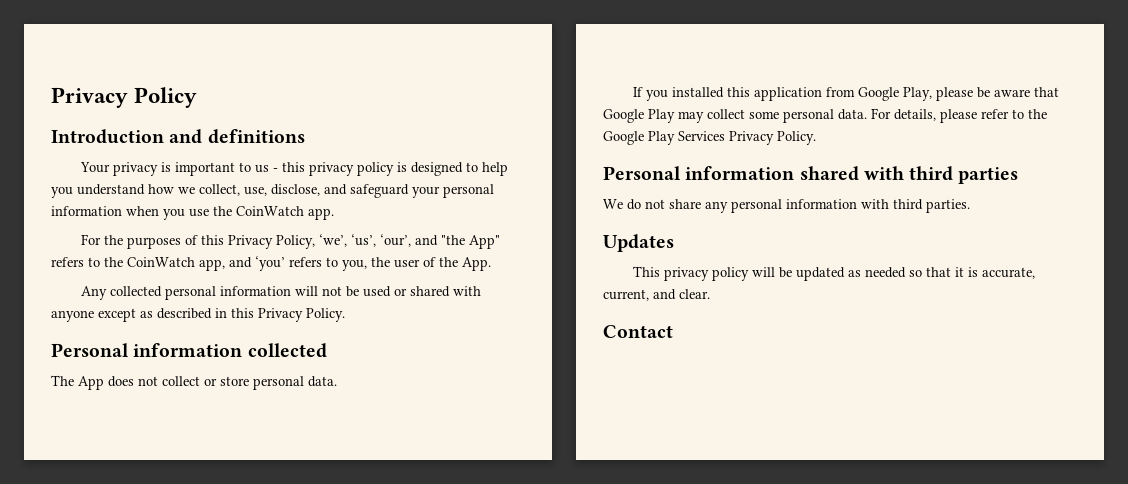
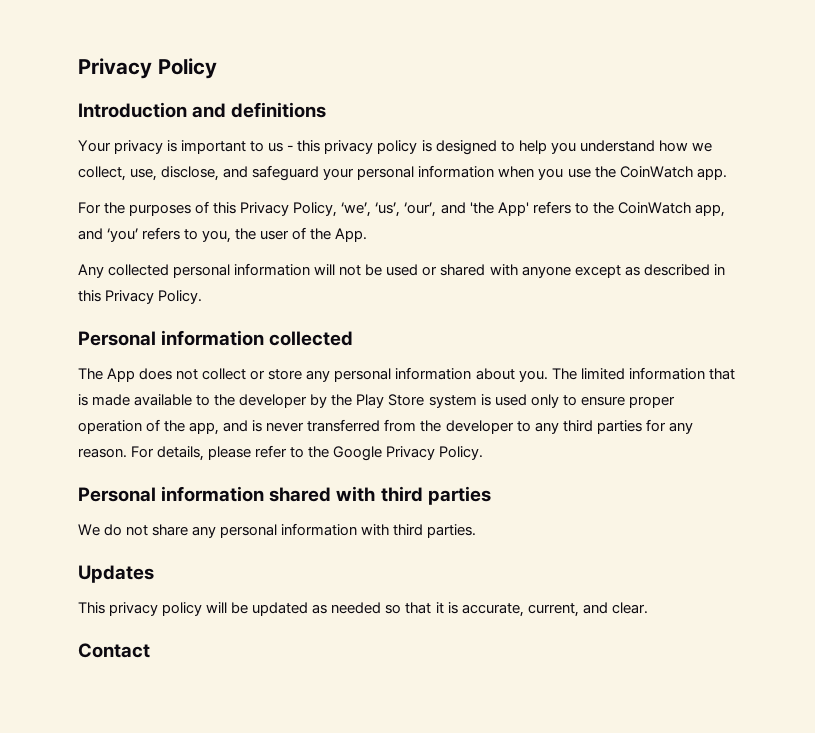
- For the purposes of this Privacy Policy, ‘we’, ‘us’, ‘our’, and "the App" refers to the CoinWatch app, and ‘you’ refers to you, the user of the App.
+ For the purposes of this Privacy Policy, ‘we’, ‘us’, ‘our’, and 'the App' refers to the CoinWatch app, and ‘you’ refers to you, the user of the App.
- The App does not collect or store personal data.
- If you installed this application from Google Play, please be aware that Google Play may collect some personal data.
+ The App does not collect or store any personal information about you. The limited information that is made available to the developer by the Play Store system is used only to ensure proper operation of the app, and is never transferred from the developer to any third parties for any reason.
- For details, please refer to the Google Play Services Privacy Policy.
+ For details, please refer to the Google Privacy Policy.

